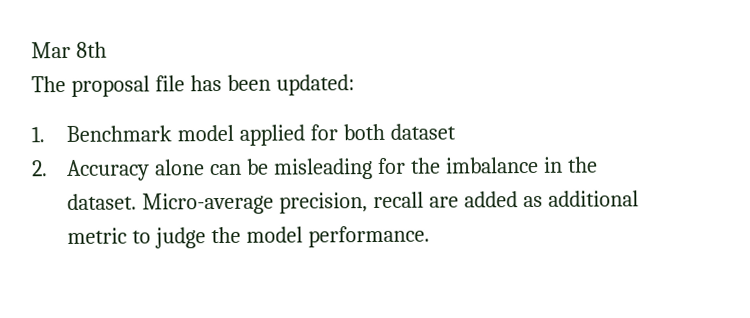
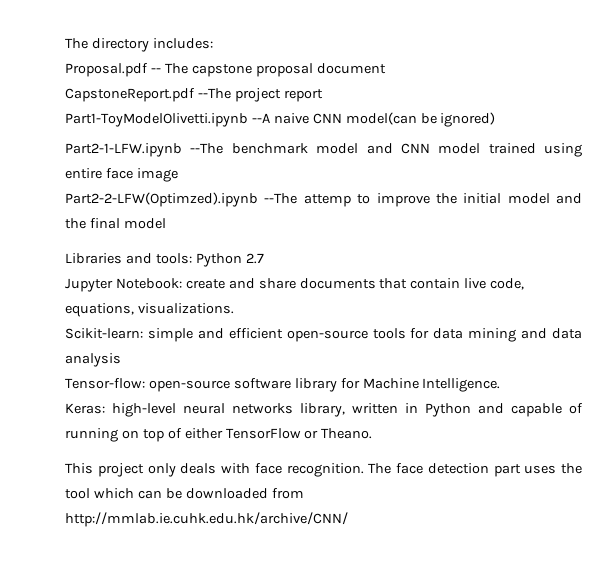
- Mar 8th
- The proposal file has been updated:
- 1. Benchmark model applied for both dataset
- 2. Accuracy alone can be misleading for the imbalance in the dataset. Micro-average precision, recall are added as additional metric to judge the model performance.
+ The directory includes:
+ Proposal.pdf -- The capstone proposal document
+ CapstoneReport.pdf --The project report
+ Part1-ToyModelOlivetti.ipynb --A naive CNN model(can be ignored)
+ Part2-1-LFW.ipynb --The benchmark model and CNN model trained using entire face image
+ Part2-2-LFW(Optimzed).ipynb --The attemp to improve the initial model and the final model
+ Libraries and tools: Python 2.7
+ Jupyter Notebook: create and share documents that contain live code, equations, visualizations.
+ Scikit-learn: simple and efficient open-source tools for data mining and data analysis
+ Tensor-flow: open-source software library for Machine Intelligence.
+ Keras: high-level neural networks library, written in Python and capable of running on top of either TensorFlow or Theano.
+ This project only deals with face recognition. The face detection part uses the tool which can be downloaded from http://mmlab.ie.cuhk.edu.hk/archive/CNN/

